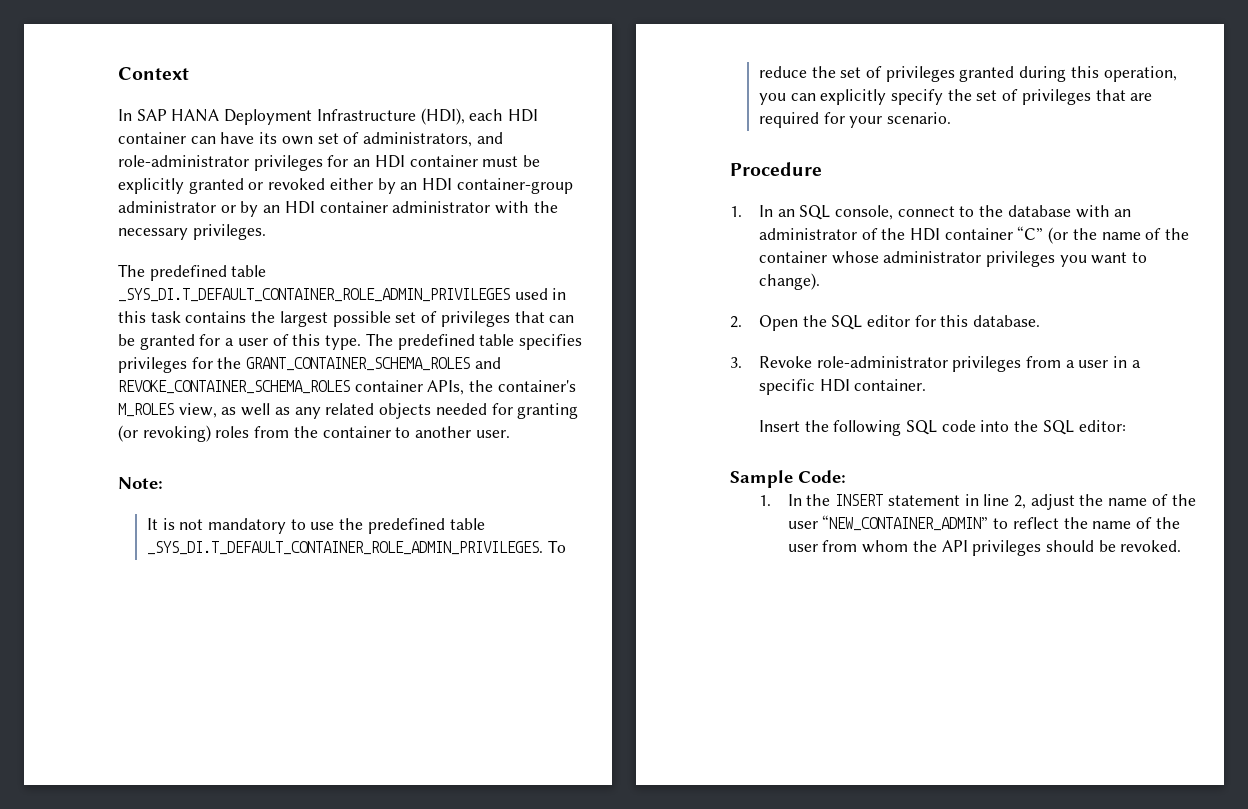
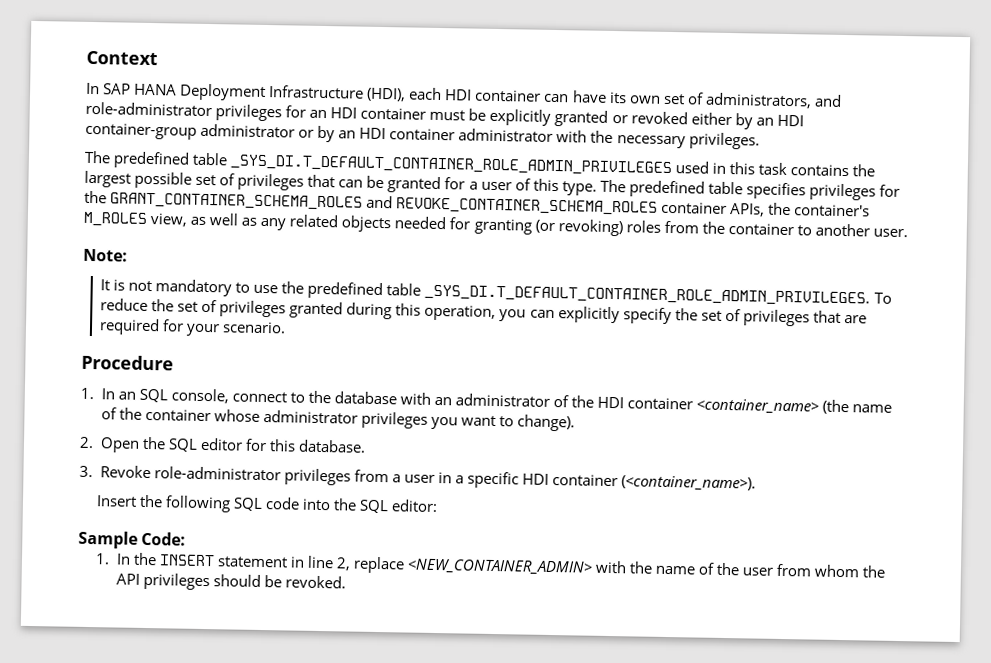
- 1. In an SQL console, connect to the database with an administrator of the HDI container “C” (or the name of the container whose administrator privileges you want to change).
+ 1. In an SQL console, connect to the database with an administrator of the HDI container <container_name> (the name of the container whose administrator privileges you want to change).
- 3. Revoke role-administrator privileges from a user in a specific HDI container.
+ 3. Revoke role-administrator privileges from a user in a specific HDI container (<container_name>).
- 1. In the INSERT statement in line 2, adjust the name of the user “NEW_CONTAINER_ADMIN” to reflect the name of the user from whom the API privileges should be revoked.
+ 1. In the INSERT statement in line 2, replace <NEW_CONTAINER_ADMIN> with the name of the user from whom the API privileges should be revoked.

